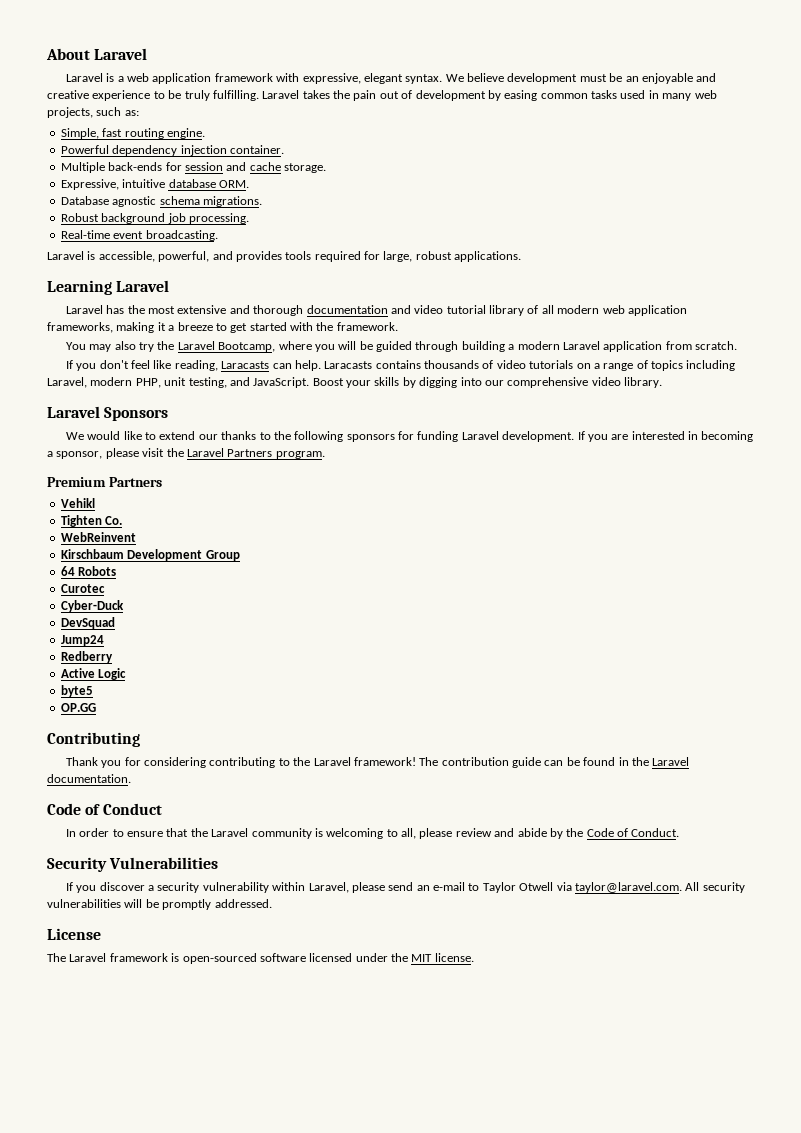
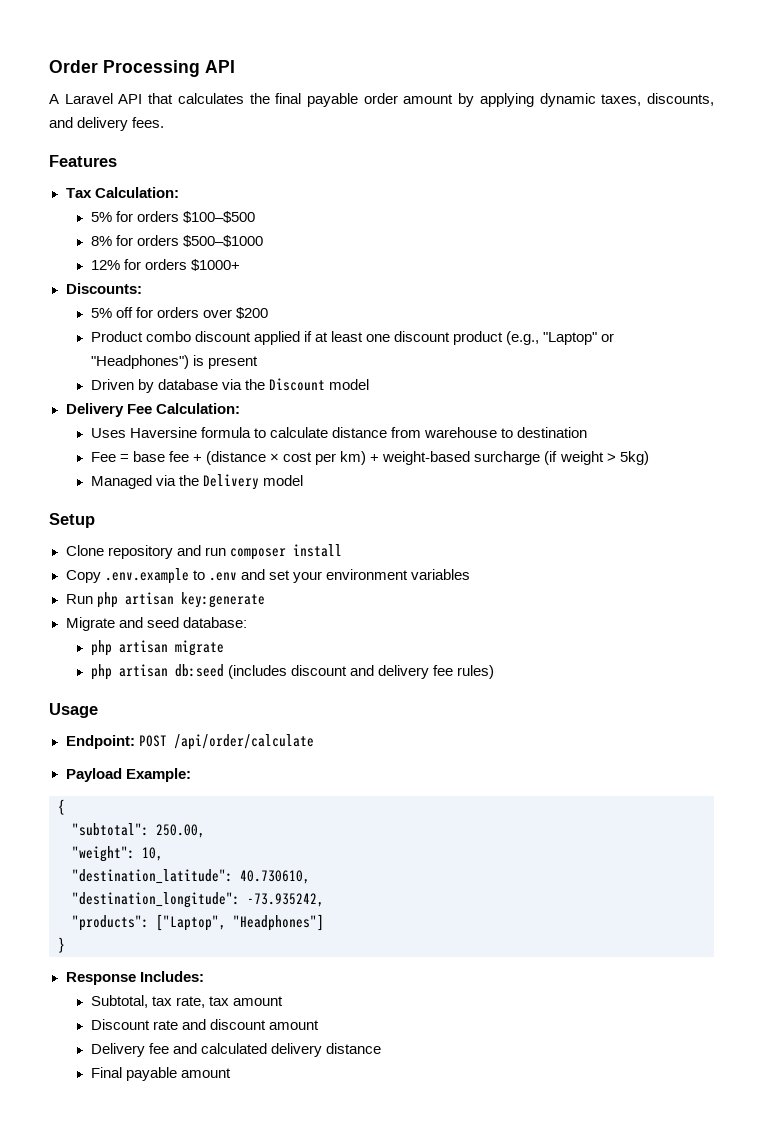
- About Laravel
- Laravel is a web application framework with expressive, elegant syntax. We believe development must be an enjoyable and creative experience to be truly fulfilling. Laravel takes the pain out of development by easing common tasks used in many web projects, such as:
- Simple, fast routing engine.
- Powerful dependency injection container.
- Multiple back-ends for session and cache storage.
- Expressive, intuitive database ORM.
- Database agnostic schema migrations.
- Robust background job processing.
- Real-time event broadcasting.
- Laravel is accessible, powerful, and provides tools required for large, robust applications.
- Learning Laravel
- Laravel has the most extensive and thorough documentation and video tutorial library of all modern web application frameworks, making it a breeze to get started with the framework.
- You may also try the Laravel Bootcamp, where you will be guided through building a modern Laravel application from scratch.
- If you don't feel like reading, Laracasts can help. Laracasts contains thousands of video tutorials on a range of topics including Laravel, modern PHP, unit testing, and JavaScript. Boost your skills by digging into our comprehensive video library.
- Laravel Sponsors
- We would like to extend our thanks to the following sponsors for funding Laravel development. If you are interested in becoming a sponsor, please visit the Laravel Partners program.
- Premium Partners
- Vehikl
- Tighten Co.
- WebReinvent
- Kirschbaum Development Group
- 64 Robots
- Curotec
- Cyber-Duck
- DevSquad
- Jump24
- Redberry
- Active Logic
- byte5
- OP.GG
- Contributing
- Thank you for considering contributing to the Laravel framework! The contribution guide can be found in the Laravel documentation.
- Code of Conduct
- In order to ensure that the Laravel community is welcoming to all, please review and abide by the Code of Conduct.
- Security Vulnerabilities
- If you discover a security vulnerability within Laravel, please send an e-mail to Taylor Otwell via taylor@laravel.com. All security vulnerabilities will be promptly addressed.
- License
- The Laravel framework is open-sourced software licensed under the MIT license.
+ Order Processing API
+ A Laravel API that calculates the final payable order amount by applying dynamic taxes, discounts, and delivery fees.
+ Features
+ Tax Calculation:
+ 5% for orders $100–$500
+ 8% for orders $500–$1000
+ 12% for orders $1000+
+ Discounts:
+ 5% off for orders over $200
+ Product combo discount applied if at least one discount product (e.g., "Laptop" or "Headphones") is present
+ Driven by database via the Discount model
+ Delivery Fee Calculation:
+ Uses Haversine formula to calculate distance from warehouse to destination
+ Fee = base fee + (distance × cost per km) + weight-based surcharge (if weight > 5kg)
+ Managed via the Delivery model
+ Setup
+ Clone repository and run composer install
+ Copy .env.example to .env and set your environment variables
+ Run php artisan key:generate
+ Migrate and seed database:
+ php artisan migrate
+ php artisan db:seed (includes discount and delivery fee rules)
+ Usage
+ Endpoint: POST /api/order/calculate
+ Payload Example:
+ {
+ "subtotal": 250.00,
+ "weight": 10,
+ "destination_latitude": 40.730610,
+ "destination_longitude": -73.935242,
+ "products": ["Laptop", "Headphones"]
+ }
+ Response Includes:
+ Subtotal, tax rate, tax amount
+ Discount rate and discount amount
+ Delivery fee and calculated delivery distance
+ Final payable amount

